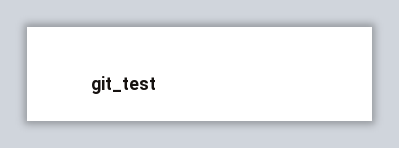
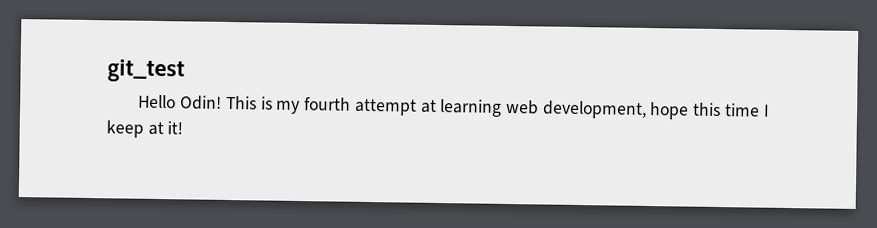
+ Hello Odin! This is my fourth attempt at learning web development, hope this time I keep at it!

